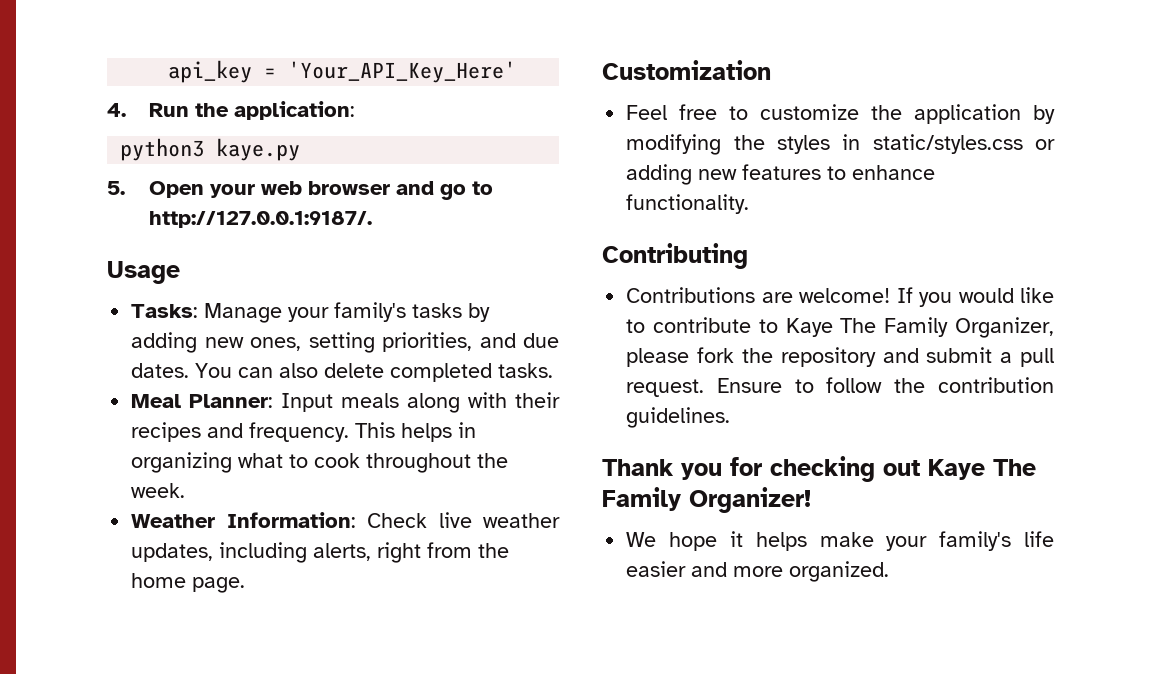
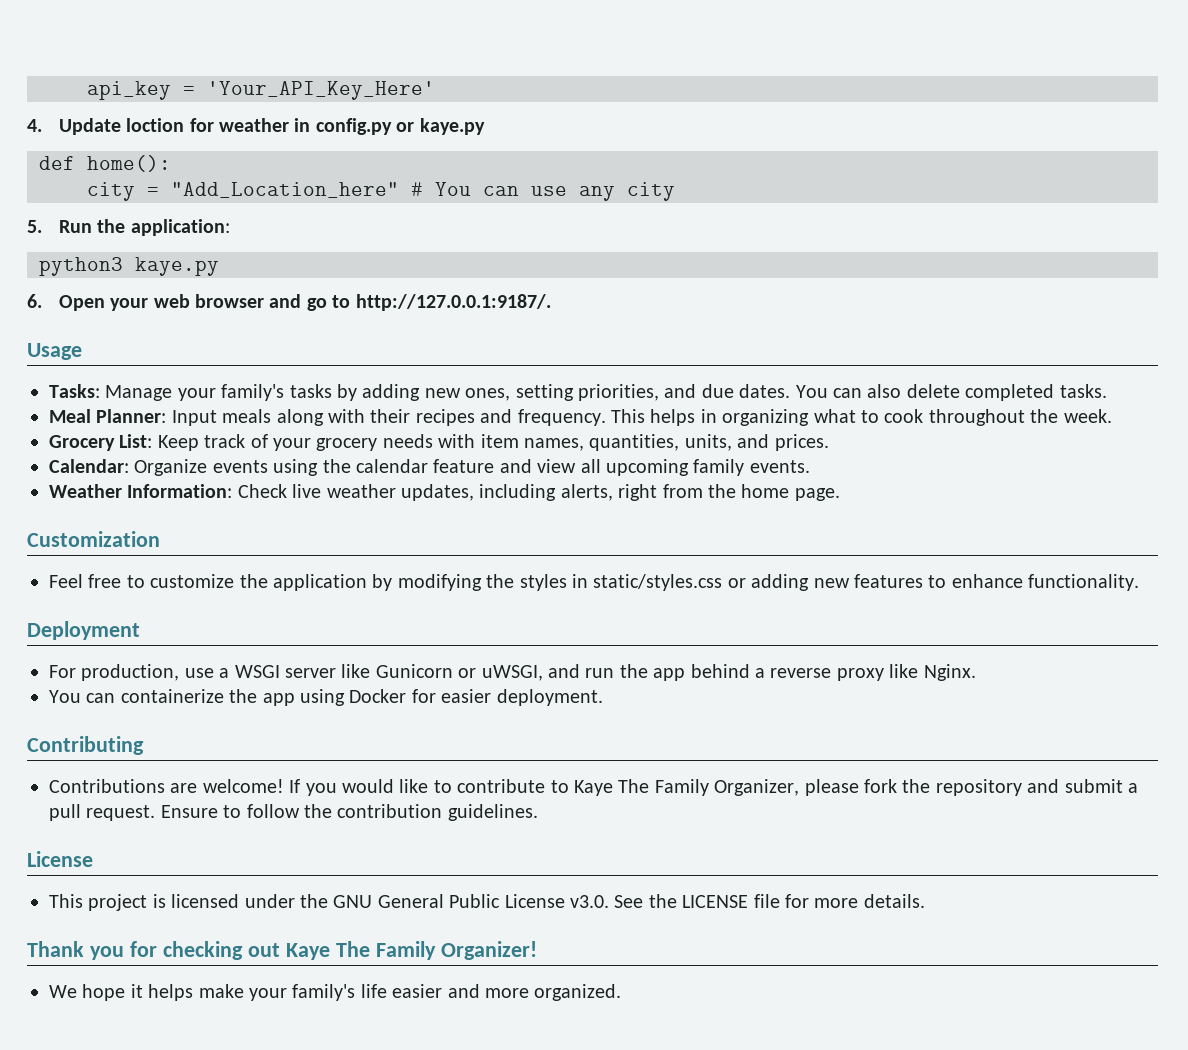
- 4. Run the application:
+ 4. Update loction for weather in config.py or kaye.py
+ def home():
+ city = "Add_Location_here" # You can use any city
+ 5. Run the application:
- 5. Open your web browser and go to http://127.0.0.1:9187/.
+ 6. Open your web browser and go to http://127.0.0.1:9187/.
+ Grocery List: Keep track of your grocery needs with item names, quantities, units, and prices.
+ Calendar: Organize events using the calendar feature and view all upcoming family events.
+ Deployment
+ For production, use a WSGI server like Gunicorn or uWSGI, and run the app behind a reverse proxy like Nginx.
+ You can containerize the app using Docker for easier deployment.
  Ensure to follow the contribution guidelines.
+ License
+ This project is licensed under the GNU General Public License v3.0. See the LICENSE file for more details.

